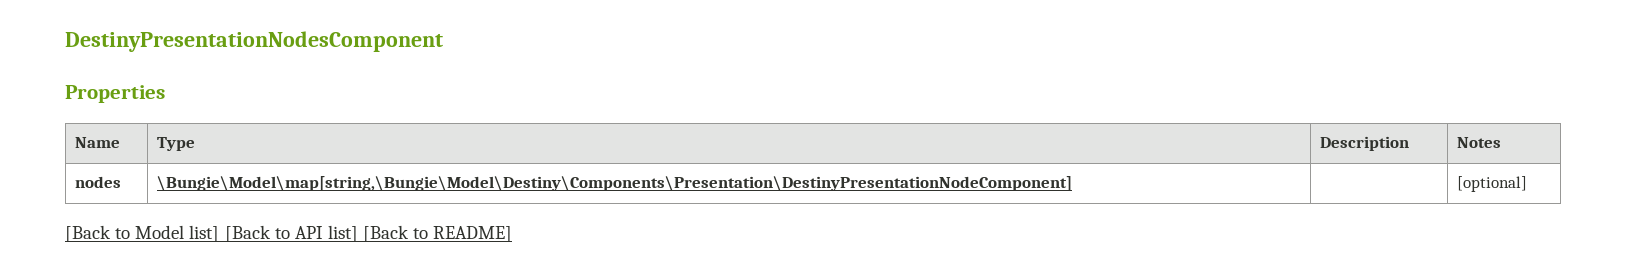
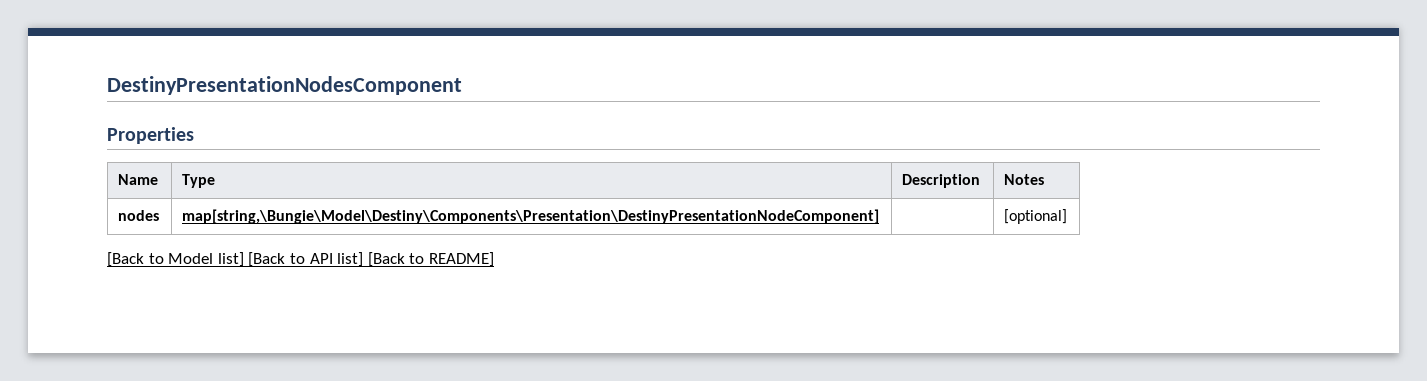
- nodes | \Bungie\Model\map[string,\Bungie\Model\Destiny\Components\Presentation\DestinyPresentationNodeComponent] | | [optional]
+ nodes | map[string,\Bungie\Model\Destiny\Components\Presentation\DestinyPresentationNodeComponent] | | [optional]

